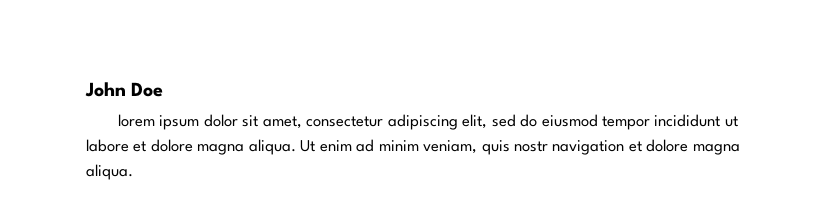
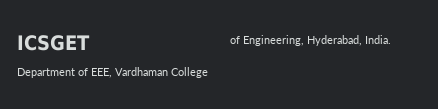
- John Doe
- lorem ipsum dolor sit amet, consectetur adipiscing elit, sed do eiusmod tempor incididunt ut labore et dolore magna aliqua. Ut enim ad minim veniam, quis nostr navigation et dolore magna aliqua.
+ ICSGET
+ Department of EEE, Vardhaman College of Engineering, Hyderabad, India.

